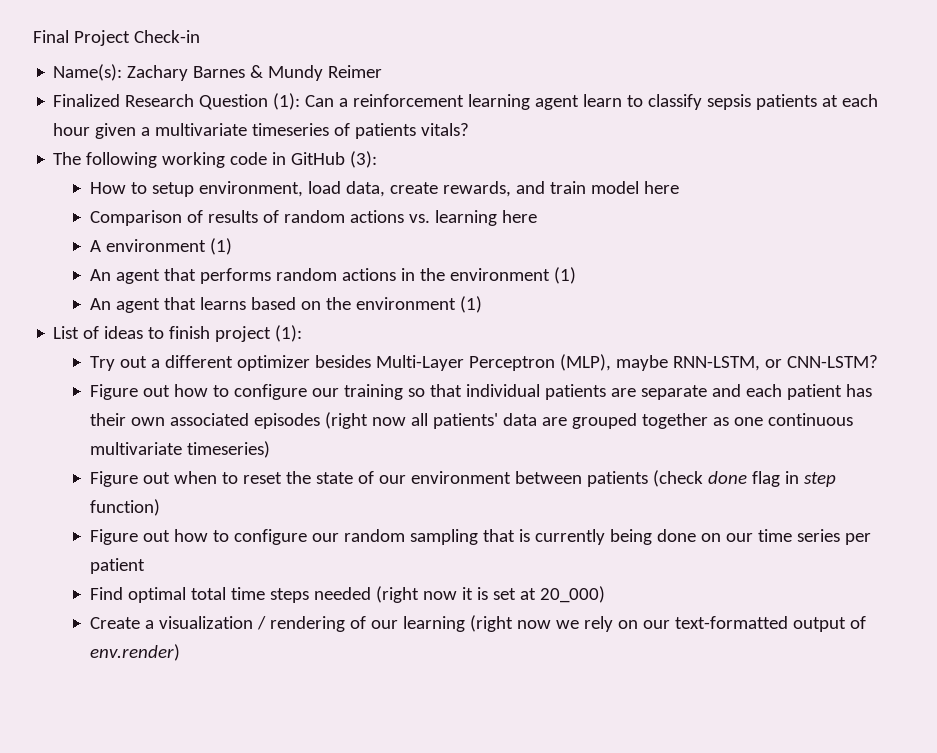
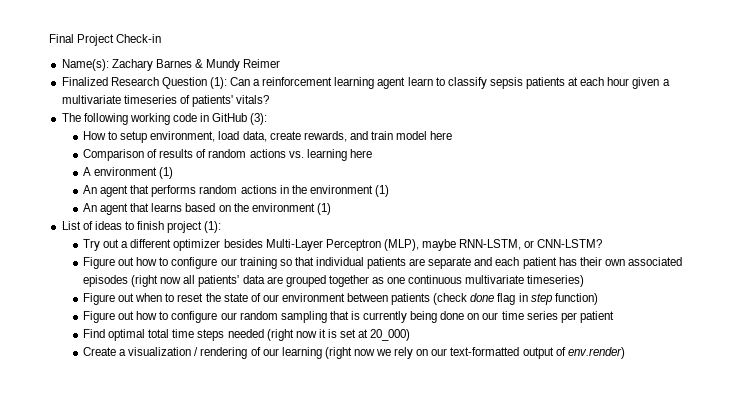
- Finalized Research Question (1): Can a reinforcement learning agent learn to classify sepsis patients at each hour given a multivariate timeseries of patients vitals?
+ Finalized Research Question (1): Can a reinforcement learning agent learn to classify sepsis patients at each hour given a multivariate timeseries of patients' vitals?

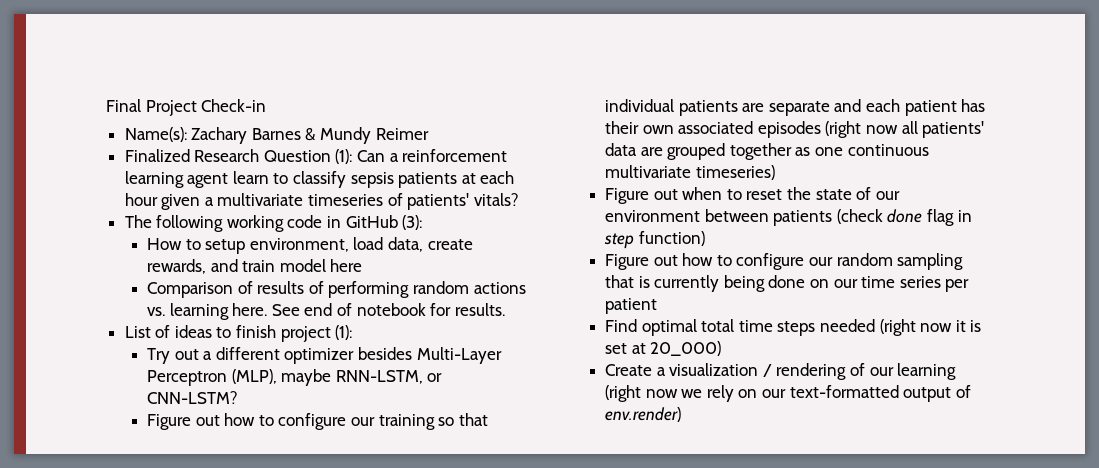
- Comparison of results of random actions vs. learning here
- A environment (1)
- An agent that performs random actions in the environment (1)
- An agent that learns based on the environment (1)
+ Comparison of results of performing random actions vs. learning here. See end of notebook for results.

